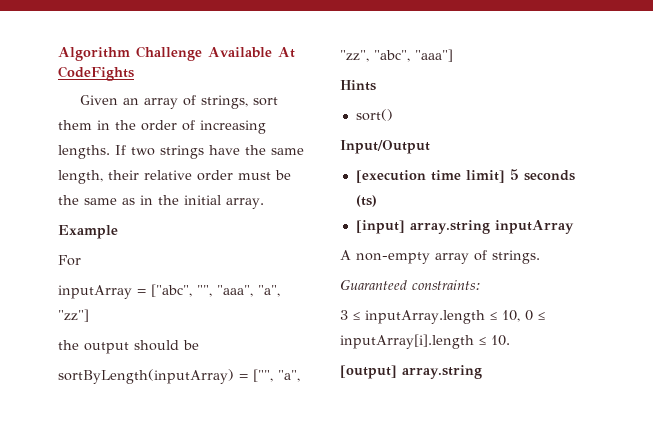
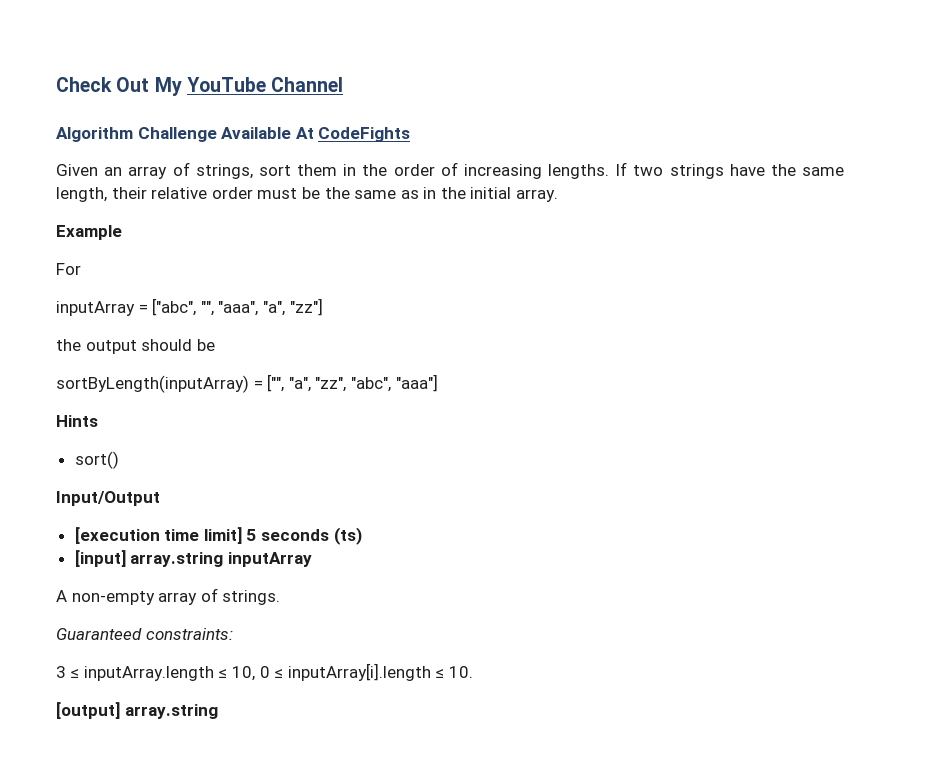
+ Check Out My YouTube Channel

